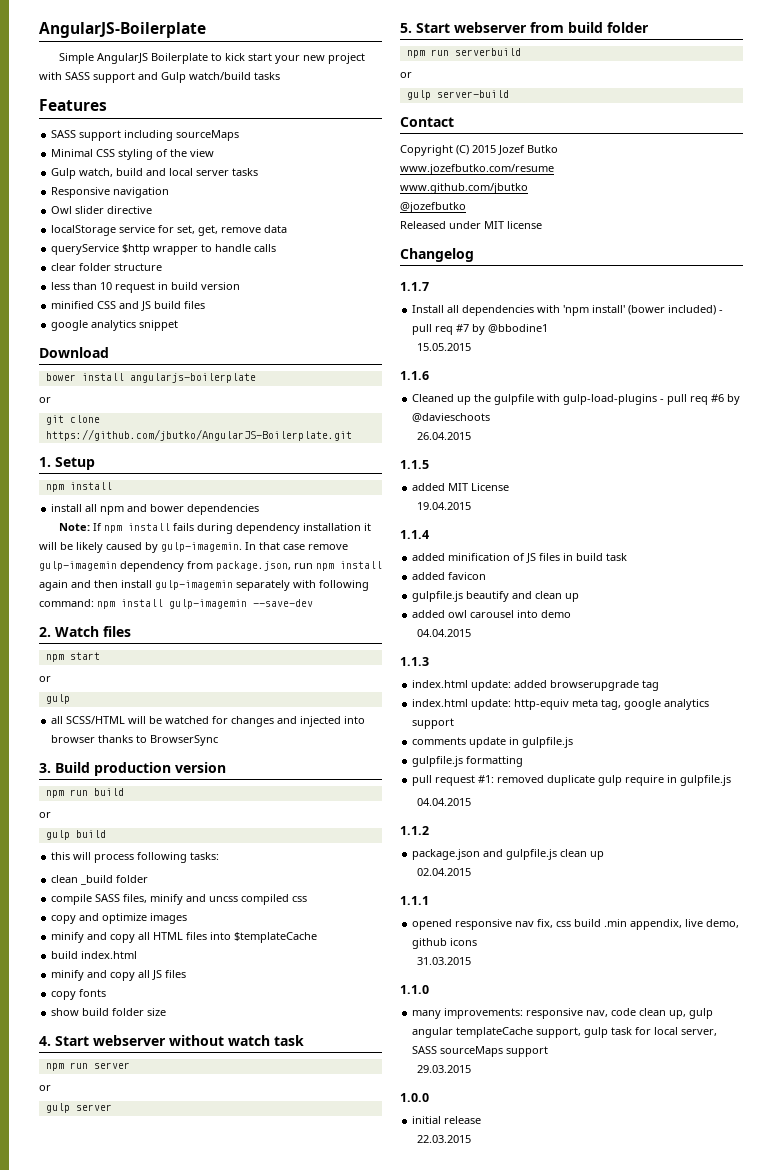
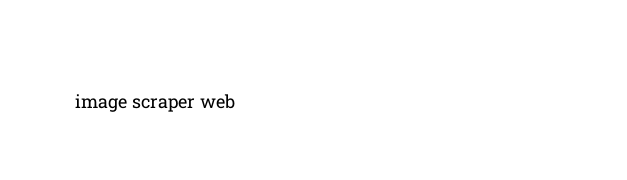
- AngularJS-Boilerplate
- Simple AngularJS Boilerplate to kick start your new project with SASS support and Gulp watch/build tasks
- Features
- SASS support including sourceMaps
- Minimal CSS styling of the view
- Gulp watch, build and local server tasks
- Responsive navigation
- Owl slider directive
- localStorage service for set, get, remove data
- queryService $http wrapper to handle calls
- clear folder structure
- less than 10 request in build version
- minified CSS and JS build files
- google analytics snippet
- Download
- bower install angularjs-boilerplate
- or
- git clone https://github.com/jbutko/AngularJS-Boilerplate.git
- 1. Setup
- npm install
- install all npm and bower dependencies
- Note: If npm install fails during dependency installation it will be likely caused by gulp-imagemin. In that case remove gulp-imagemin dependency from package.json, run npm install again and then install gulp-imagemin separately with following command: npm install gulp-imagemin --save-dev
- 2. Watch files
- npm start
- or
- gulp
- all SCSS/HTML will be watched for changes and injected into browser thanks to BrowserSync
- 3. Build production version
- npm run build
- or
- gulp build
- this will process following tasks:
- clean _build folder
- compile SASS files, minify and uncss compiled css
- copy and optimize images
- minify and copy all HTML files into $templateCache
- build index.html
- minify and copy all JS files
- copy fonts
- show build folder size
- 4. Start webserver without watch task
- npm run server
- or
- gulp server
- 5. Start webserver from build folder
- npm run serverbuild
- or
- gulp server-build
- Contact
- Copyright (C) 2015 Jozef Butko
- www.jozefbutko.com/resume
- www.github.com/jbutko
- @jozefbutko
- Released under MIT license
- Changelog
- 1.1.7
- Install all dependencies with 'npm install' (bower included) - pull req #7 by @bbodine1
- 15.05.2015
- 1.1.6
- Cleaned up the gulpfile with gulp-load-plugins - pull req #6 by @davieschoots
- 26.04.2015
- 1.1.5
- added MIT License
- 19.04.2015
- 1.1.4
- added minification of JS files in build task
- added favicon
- gulpfile.js beautify and clean up
- added owl carousel into demo
- 04.04.2015
- 1.1.3
- index.html update: added browserupgrade tag
- index.html update: http-equiv meta tag, google analytics support
- comments update in gulpfile.js
- gulpfile.js formatting
- pull request #1: removed duplicate gulp require in gulpfile.js
- 04.04.2015
- 1.1.2
- package.json and gulpfile.js clean up
- 02.04.2015
- 1.1.1
- opened responsive nav fix, css build .min appendix, live demo, github icons
- 31.03.2015
- 1.1.0
- many improvements: responsive nav, code clean up, gulp angular templateCache support, gulp task for local server, SASS sourceMaps support
- 29.03.2015
- 1.0.0
- initial release
- 22.03.2015
+ image scraper web

